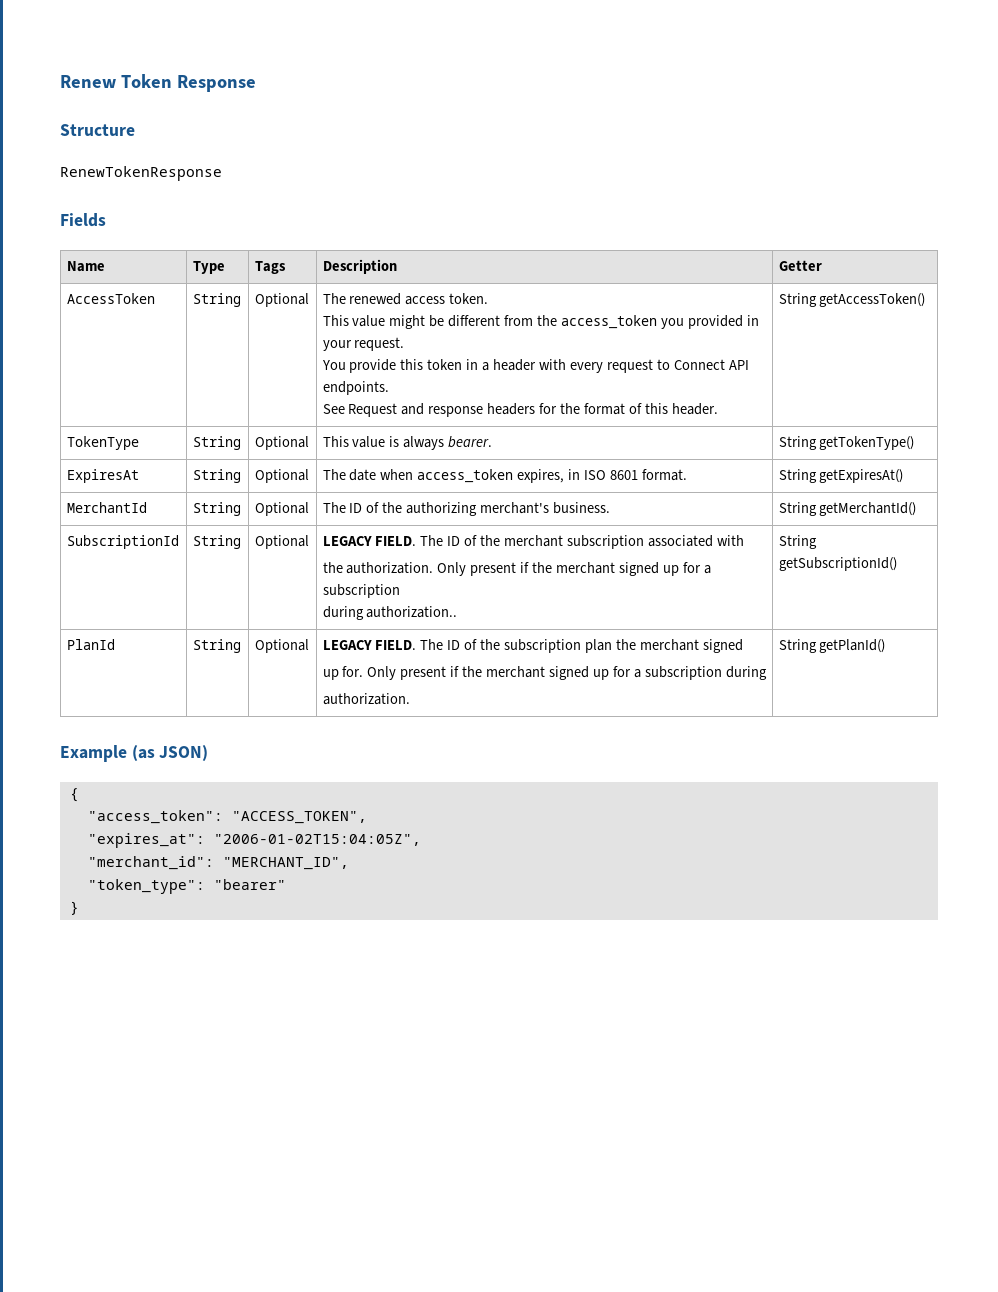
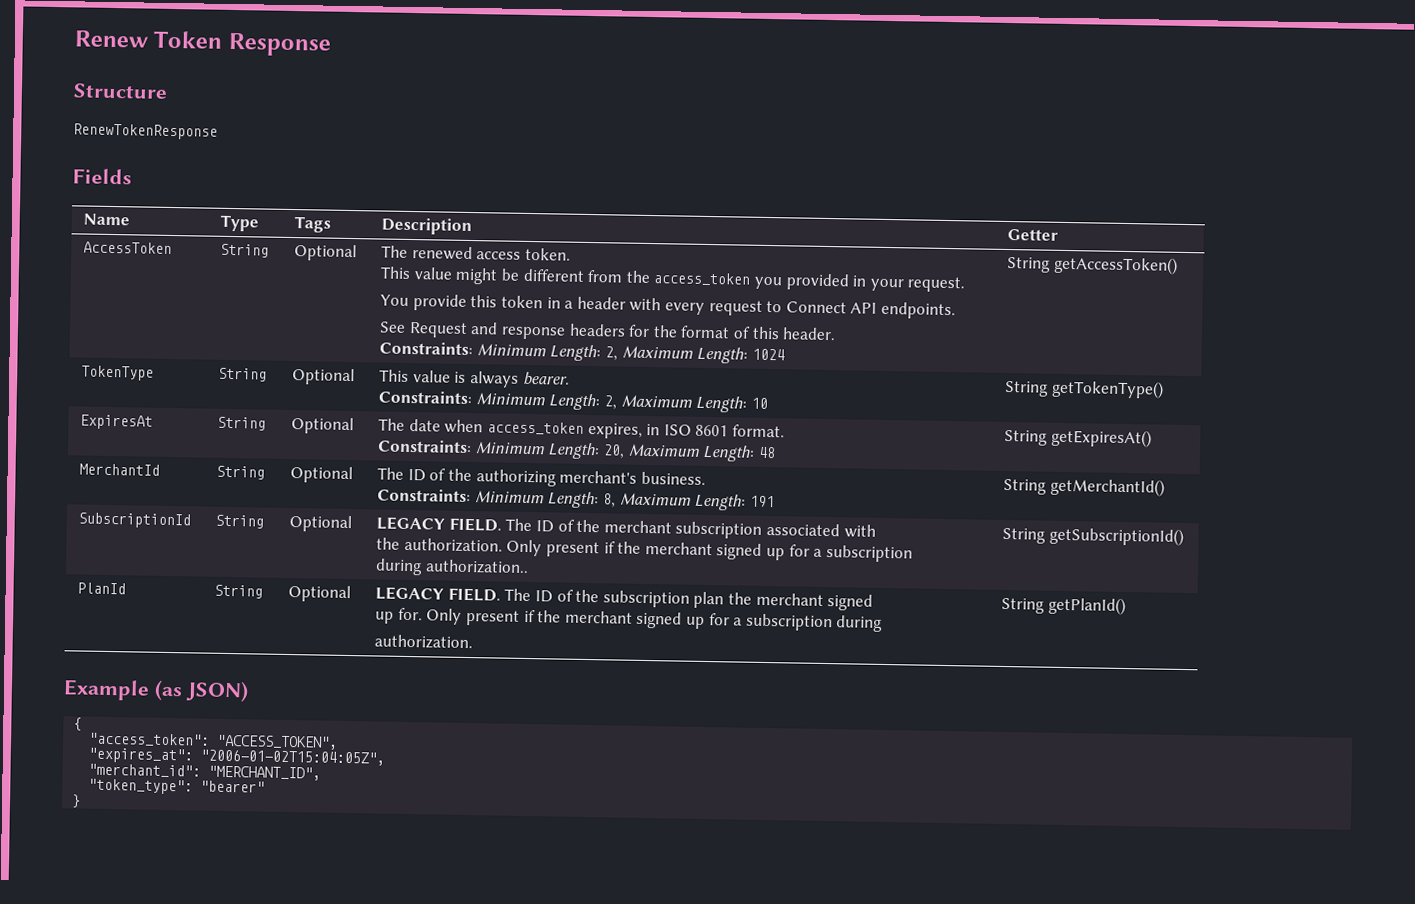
+ Constraints: Minimum Length: 2, Maximum Length: 1024
- TokenType | String | Optional | This value is always bearer. | String getTokenType()
+ TokenType | String | Optional | This value is always bearer.
+ Constraints: Minimum Length: 2, Maximum Length: 10 | String getTokenType()
- ExpiresAt | String | Optional | The date when access_token expires, in ISO 8601 format. | String getExpiresAt()
+ ExpiresAt | String | Optional | The date when access_token expires, in ISO 8601 format.
+ Constraints: Minimum Length: 20, Maximum Length: 48 | String getExpiresAt()
- MerchantId | String | Optional | The ID of the authorizing merchant's business. | String getMerchantId()
+ MerchantId | String | Optional | The ID of the authorizing merchant's business.
+ Constraints: Minimum Length: 8, Maximum Length: 191 | String getMerchantId()

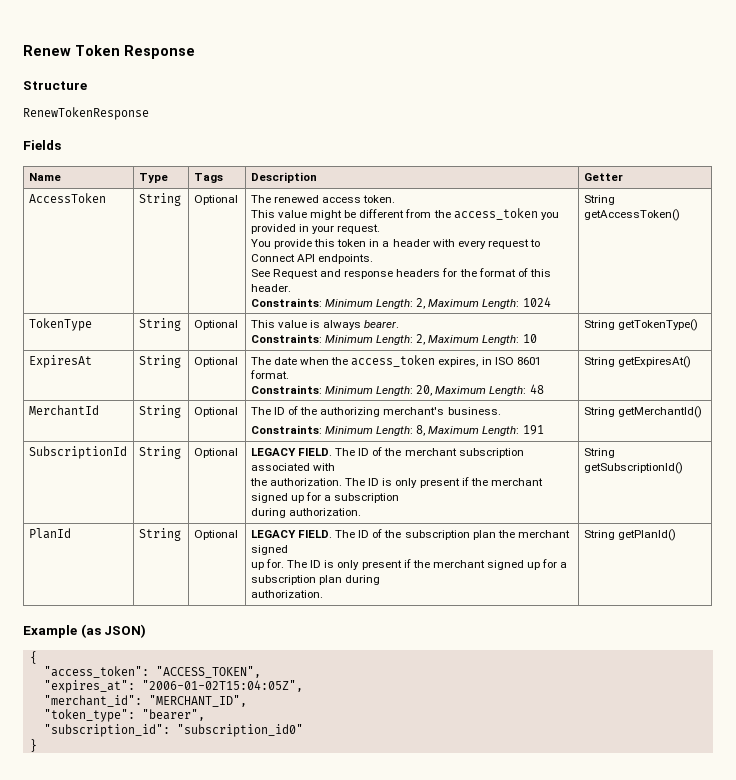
- ExpiresAt | String | Optional | The date when access_token expires, in ISO 8601 format.
+ ExpiresAt | String | Optional | The date when the access_token expires, in ISO 8601 format.
  SubscriptionId | String | Optional | LEGACY FIELD. The ID of the merchant subscription associated with
- the authorization. Only present if the merchant signed up for a subscription
- during authorization.. | String getSubscriptionId()
+ the authorization. The ID is only present if the merchant signed up for a subscription
+ during authorization. | String getSubscriptionId()
  PlanId | String | Optional | LEGACY FIELD. The ID of the subscription plan the merchant signed
- up for. Only present if the merchant signed up for a subscription during
+ up for. The ID is only present if the merchant signed up for a subscription plan during
- "token_type": "bearer"
+ "token_type": "bearer",
+ "subscription_id": "subscription_id0"

